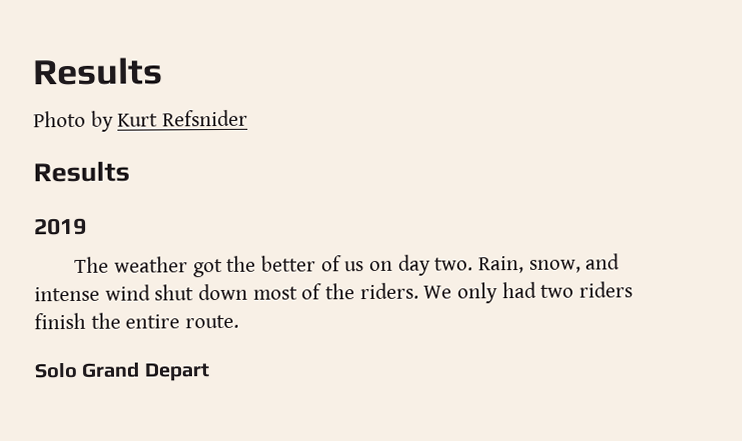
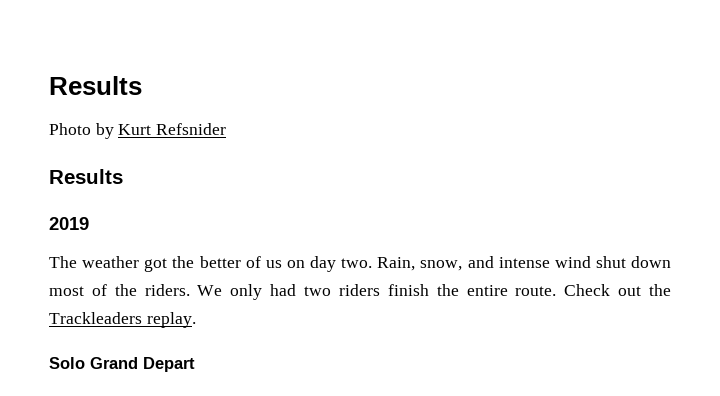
+ Check out the Trackleaders replay.

